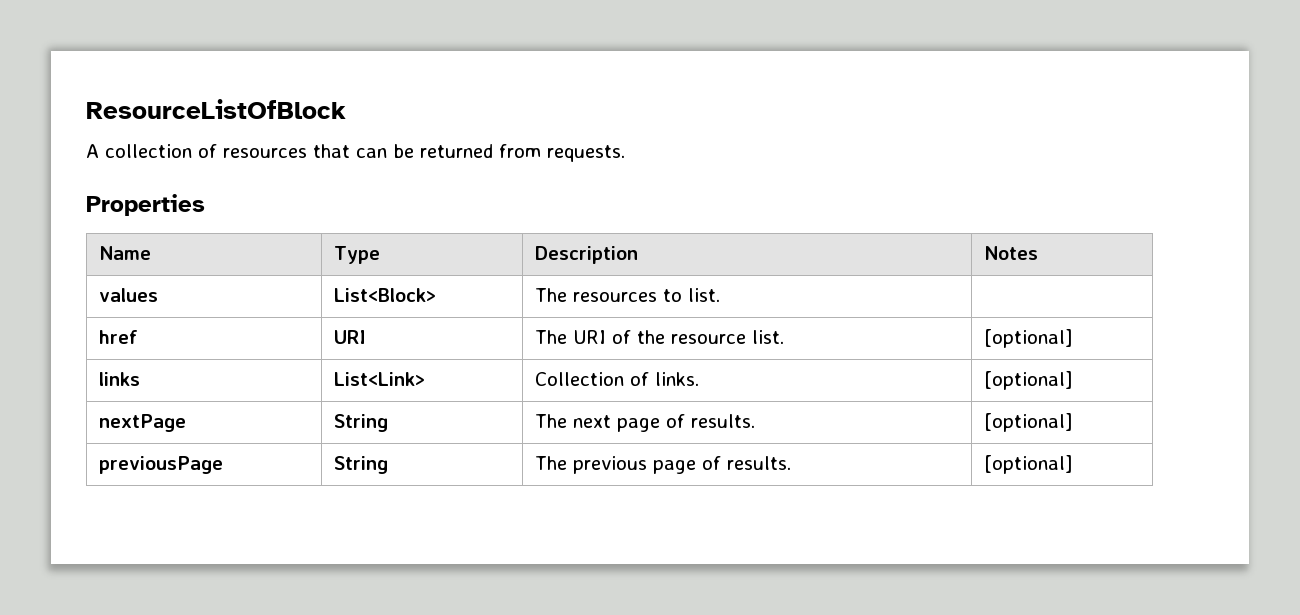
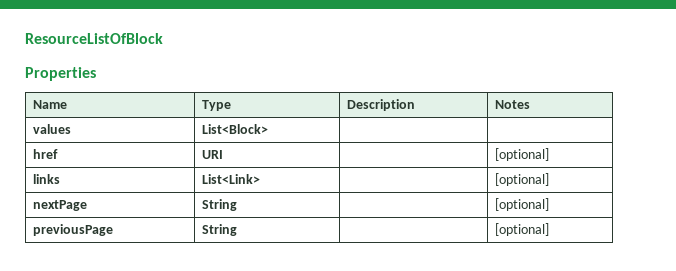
- A collection of resources that can be returned from requests.
- values | List<Block> | The resources to list. |
- href | URI | The URI of the resource list. | [optional]
+ values | List<Block> | |
+ href | URI | | [optional]
- links | List<Link> | Collection of links. | [optional]
+ links | List<Link> | | [optional]
- nextPage | String | The next page of results. | [optional]
- previousPage | String | The previous page of results. | [optional]
+ nextPage | String | | [optional]
+ previousPage | String | | [optional]

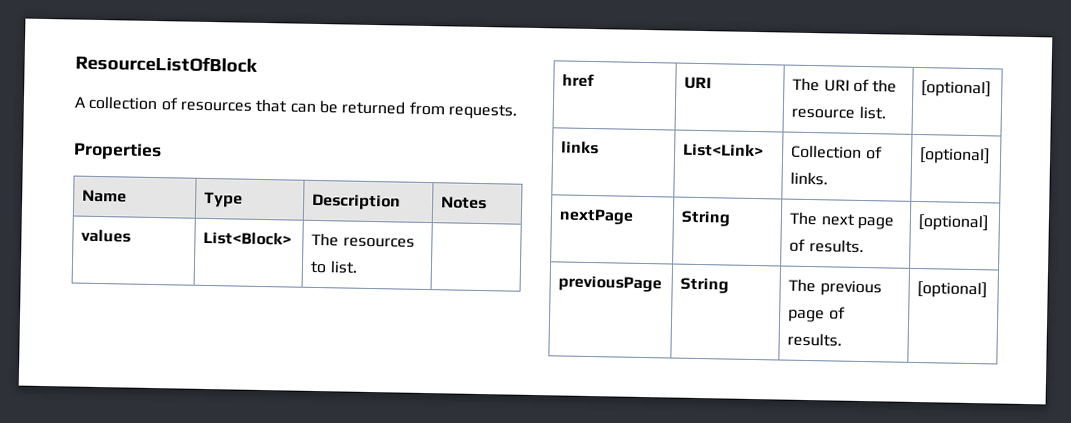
+ A collection of resources that can be returned from requests.
- values | List<Block> | |
- href | URI | | [optional]
+ values | List<Block> | The resources to list. |
+ href | URI | The URI of the resource list. | [optional]
- links | List<Link> | | [optional]
+ links | List<Link> | Collection of links. | [optional]
- nextPage | String | | [optional]
- previousPage | String | | [optional]
+ nextPage | String | The next page of results. | [optional]
+ previousPage | String | The previous page of results. | [optional]

